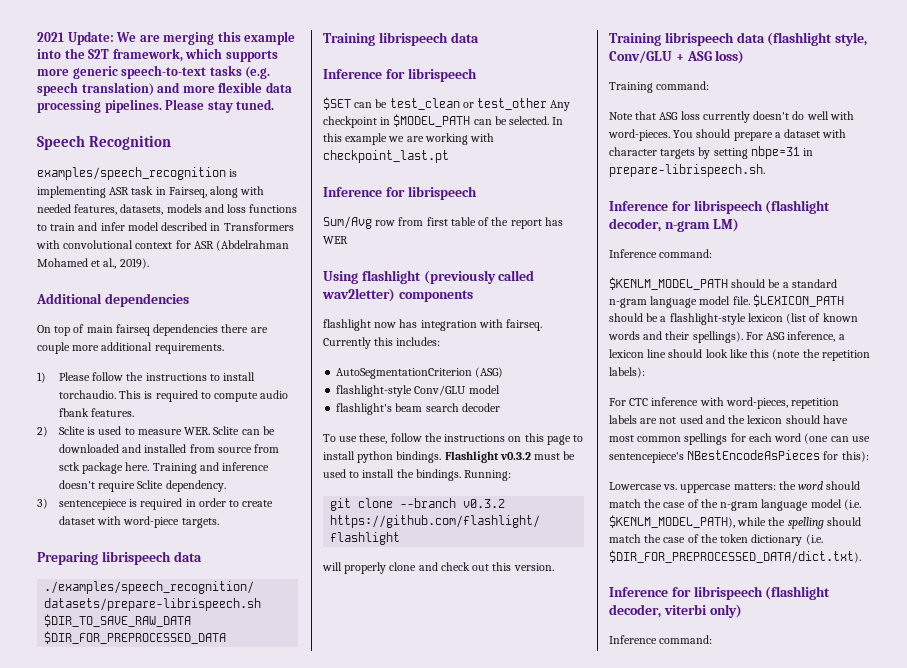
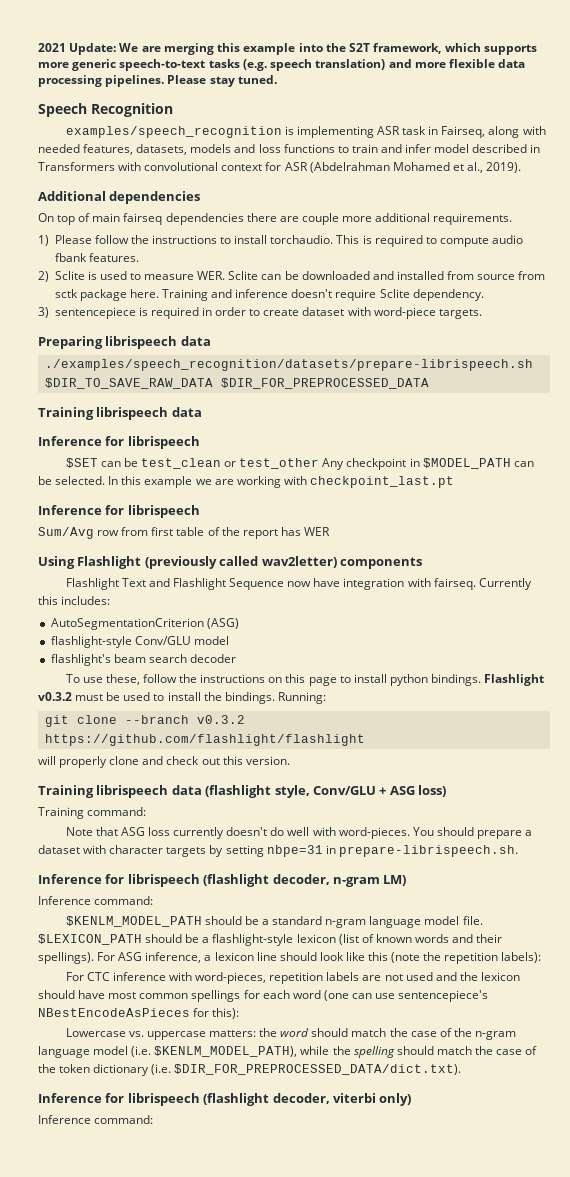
- Using flashlight (previously called wav2letter) components
+ Using Flashlight (previously called wav2letter) components
- flashlight now has integration with fairseq.
+ Flashlight Text and Flashlight Sequence now have integration with fairseq.

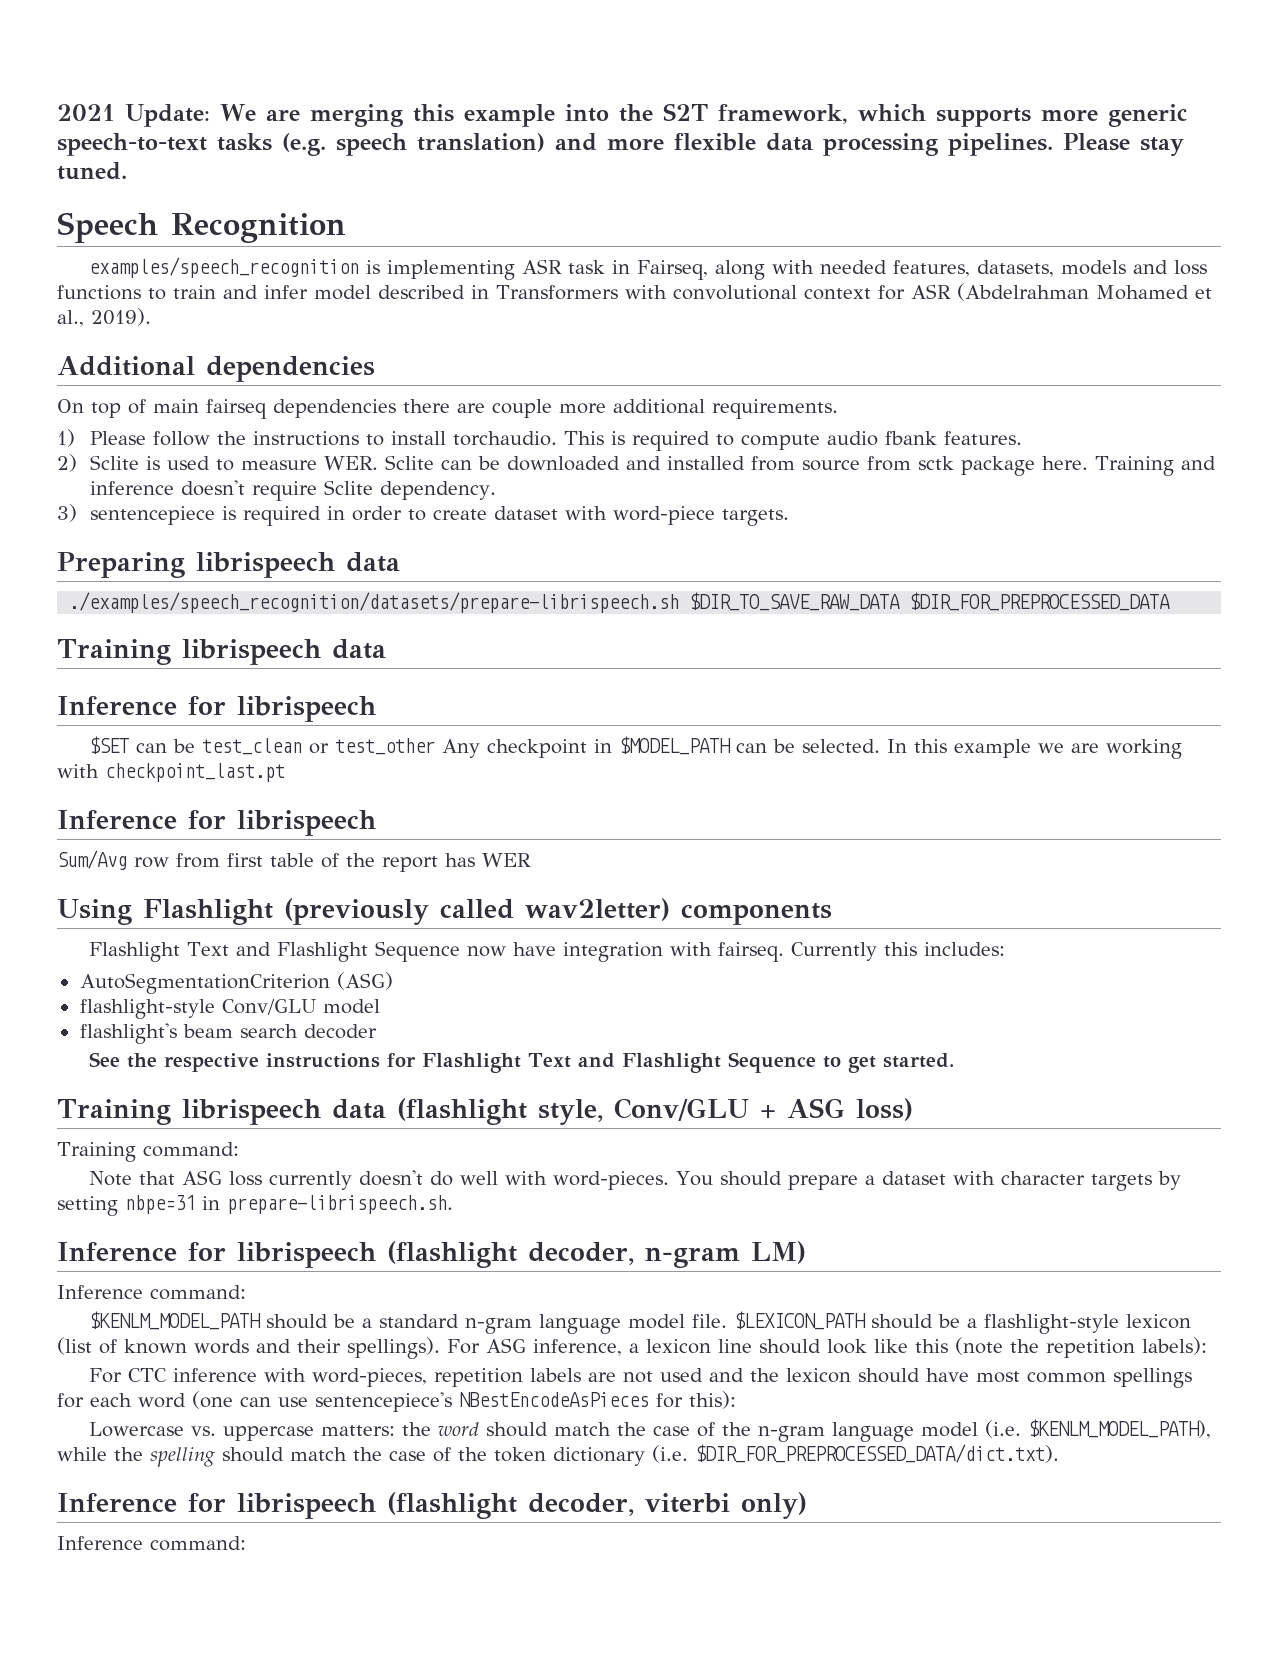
- To use these, follow the instructions on this page to install python bindings. Flashlight v0.3.2 must be used to install the bindings. Running:
- git clone --branch v0.3.2 https://github.com/flashlight/flashlight
- will properly clone and check out this version.
+ See the respective instructions for Flashlight Text and Flashlight Sequence to get started.

